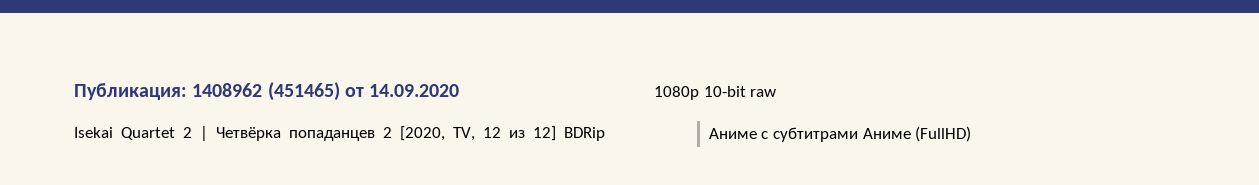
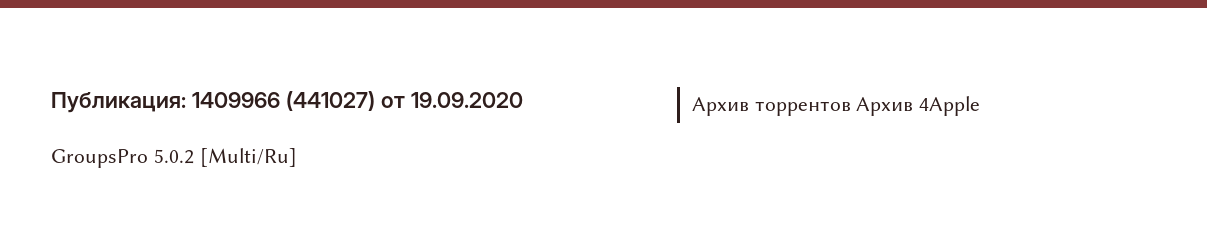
- Публикация: 1408962 (451465) от 14.09.2020
- Isekai Quartet 2 | Четвёрка попаданцев 2 [2020, TV, 12 из 12] BDRip 1080p 10-bit raw
- Аниме с субтитрами Аниме (FullHD)
+ Публикация: 1409966 (441027) от 19.09.2020
+ GroupsPro 5.0.2 [Multi/Ru]
+ Архив торрентов Архив 4Apple

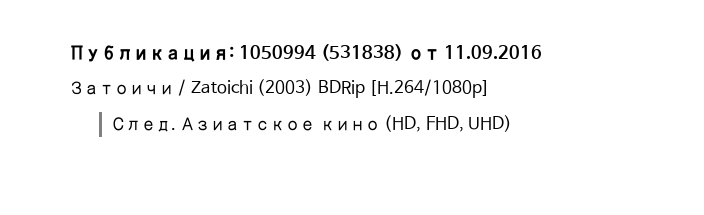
- Публикация: 1409966 (441027) от 19.09.2020
- GroupsPro 5.0.2 [Multi/Ru]
- Архив торрентов Архив 4Apple
+ Публикация: 1050994 (531838) от 11.09.2016
+ Затоичи / Zatoichi (2003) BDRip [H.264/1080p]
+ След. Азиатское кино (HD, FHD, UHD)

